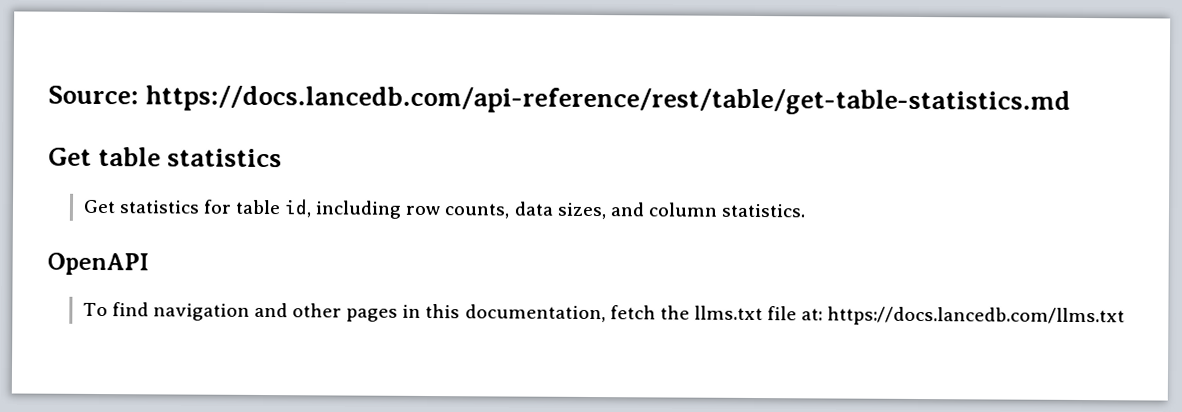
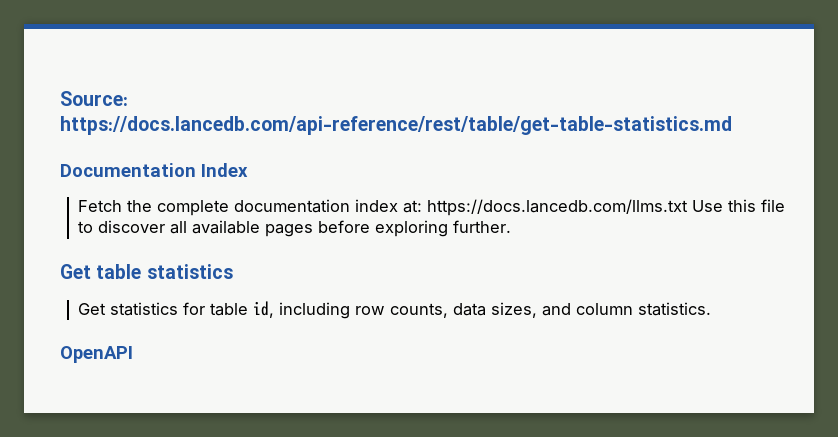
+ Documentation Index
+ Fetch the complete documentation index at: https://docs.lancedb.com/llms.txt Use this file to discover all available pages before exploring further.
- To find navigation and other pages in this documentation, fetch the llms.txt file at: https://docs.lancedb.com/llms.txt

